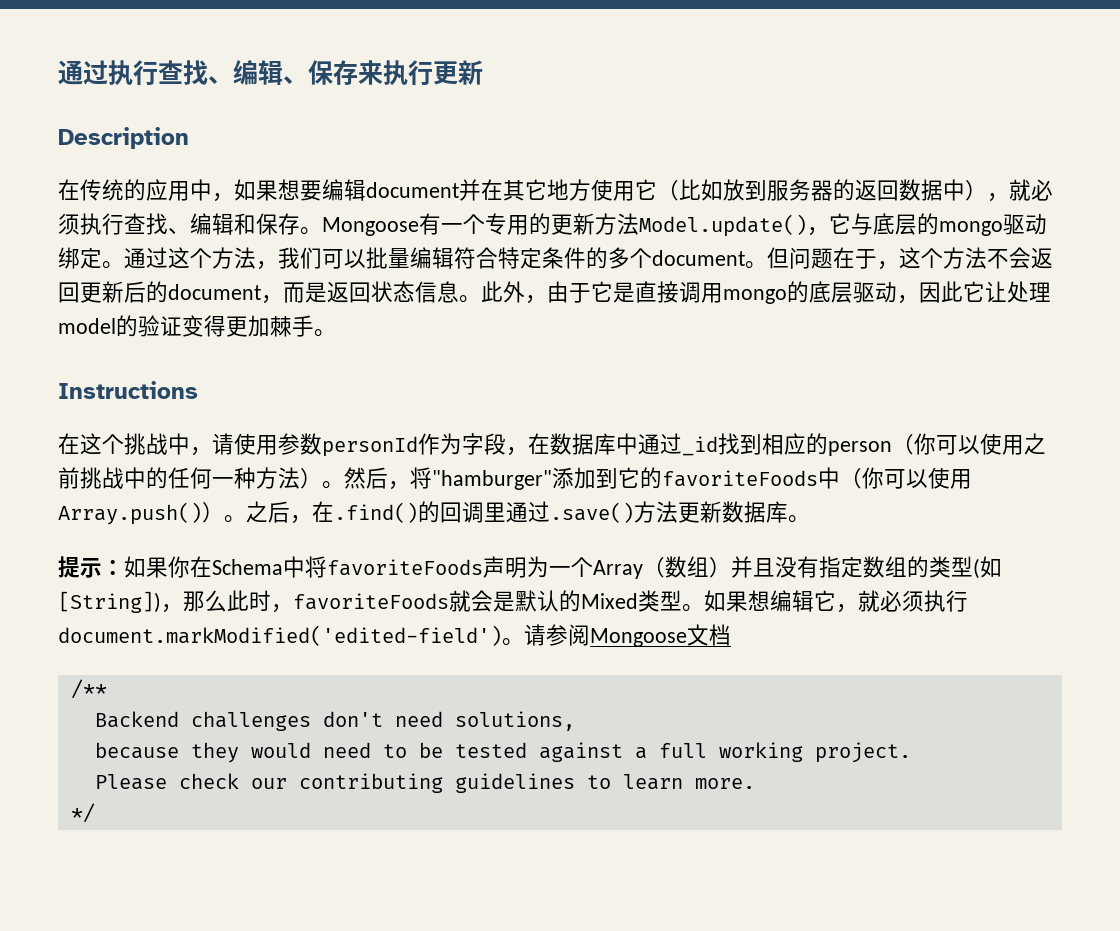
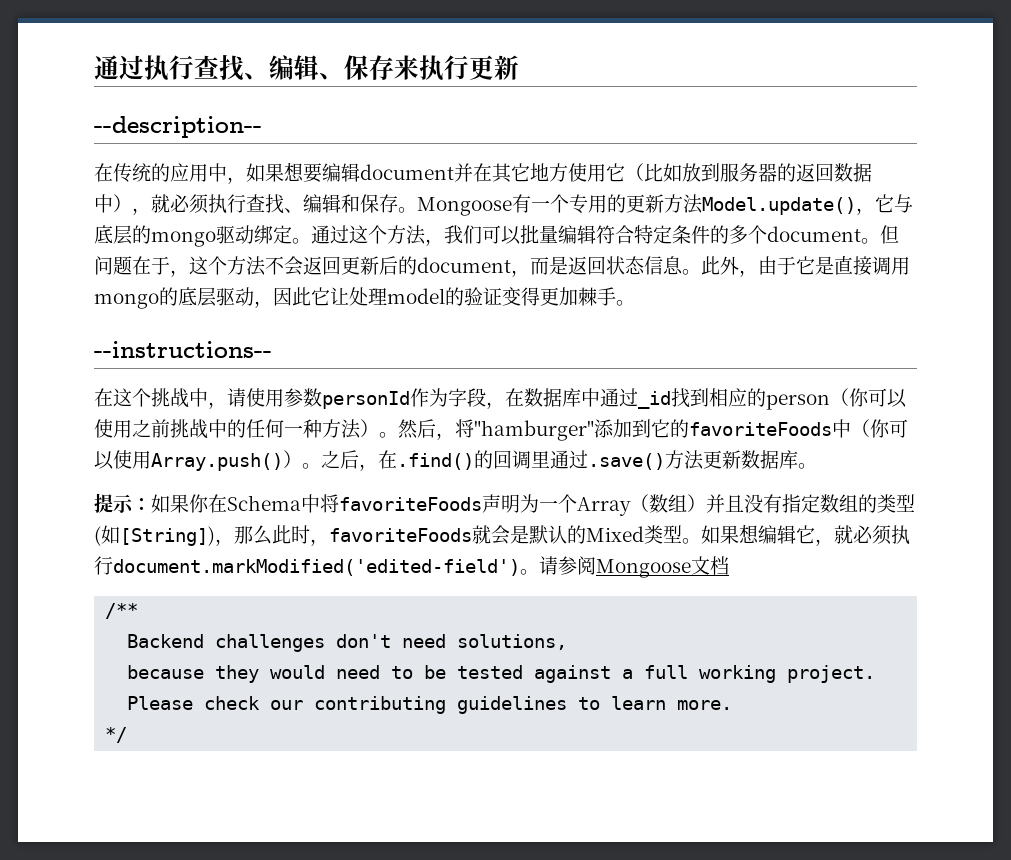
- Description
+ --description--
- Instructions
+ --instructions--

